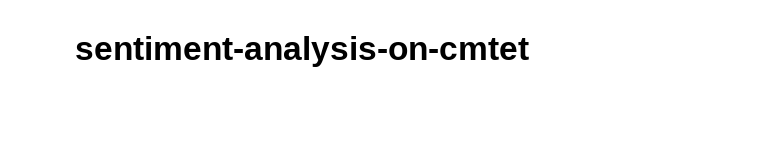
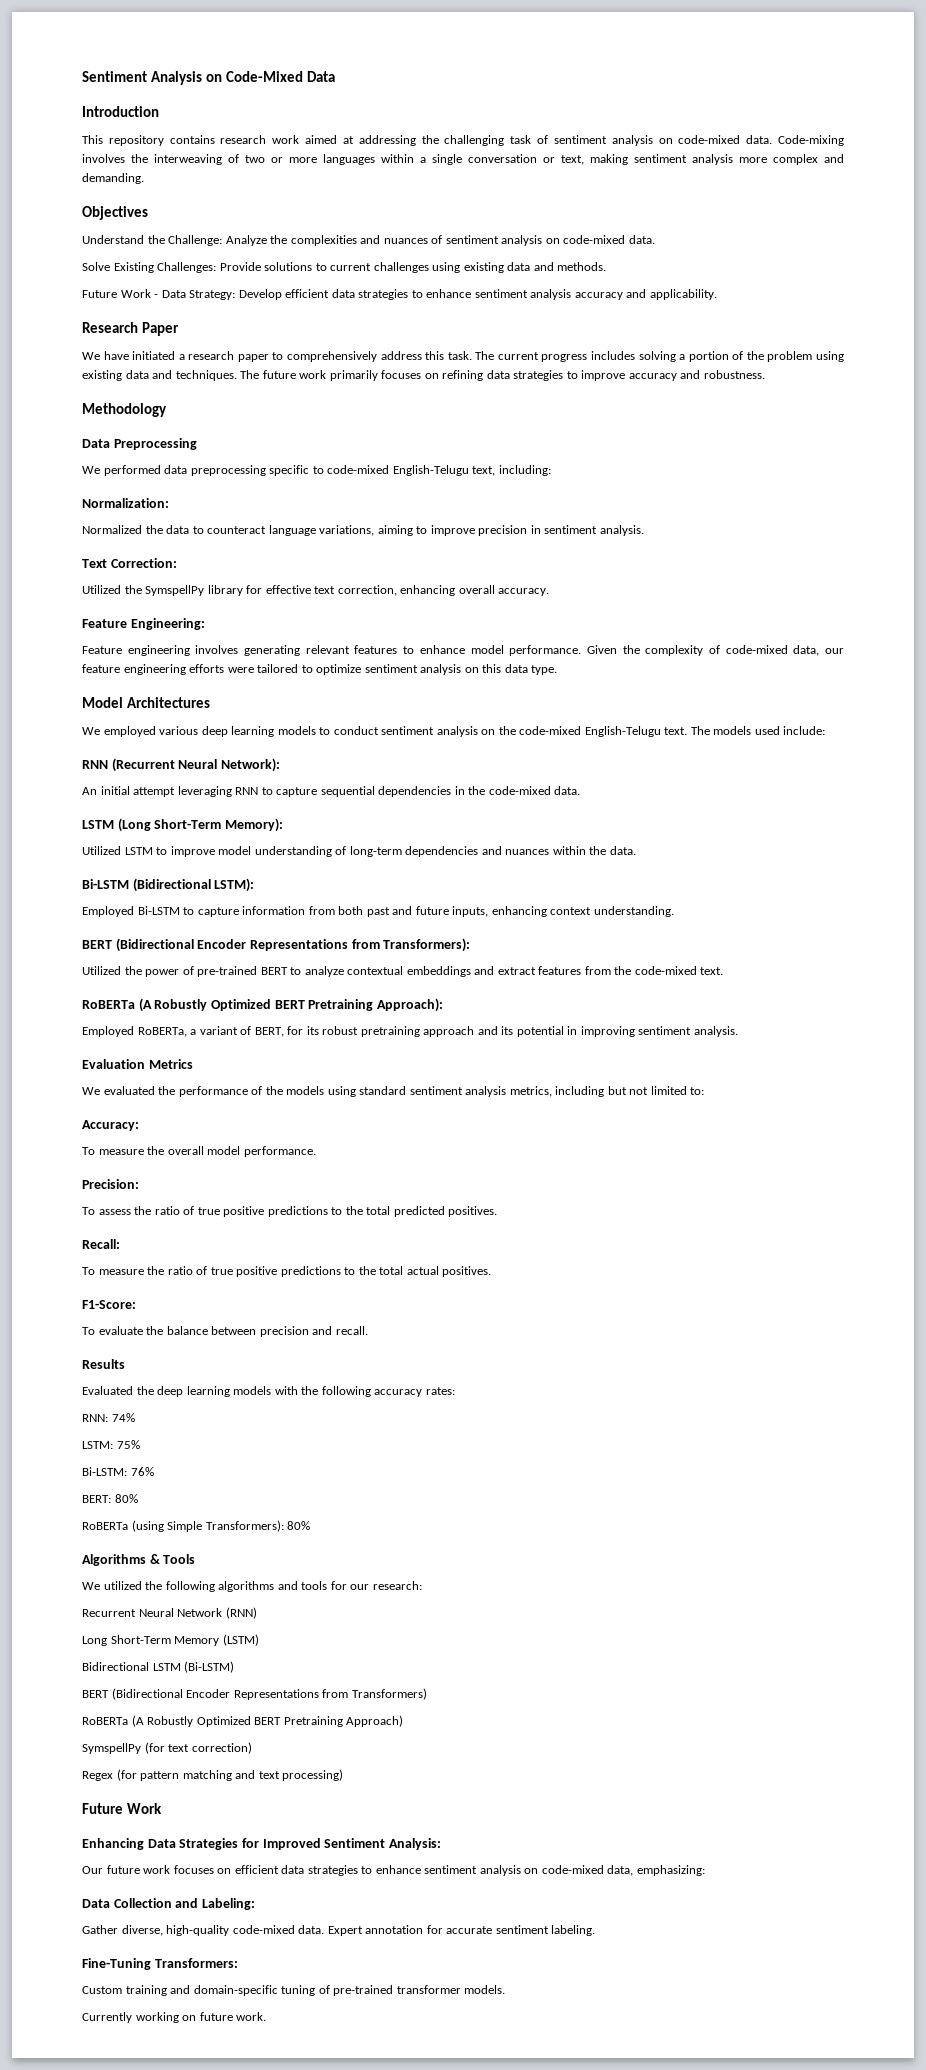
- sentiment-analysis-on-cmtet
+ Sentiment Analysis on Code-Mixed Data
+ Introduction
+ This repository contains research work aimed at addressing the challenging task of sentiment analysis on code-mixed data. Code-mixing involves the interweaving of two or more languages within a single conversation or text, making sentiment analysis more complex and demanding.
+ Objectives
+ Understand the Challenge: Analyze the complexities and nuances of sentiment analysis on code-mixed data.
+ Solve Existing Challenges: Provide solutions to current challenges using existing data and methods.
+ Future Work - Data Strategy: Develop efficient data strategies to enhance sentiment analysis accuracy and applicability.
+ Research Paper
+ We have initiated a research paper to comprehensively address this task. The current progress includes solving a portion of the problem using existing data and techniques. The future work primarily focuses on refining data strategies to improve accuracy and robustness.
+ Methodology
+ Data Preprocessing
+ We performed data preprocessing specific to code-mixed English-Telugu text, including:
+ Normalization:
+ Normalized the data to counteract language variations, aiming to improve precision in sentiment analysis.
+ Text Correction:
+ Utilized the SymspellPy library for effective text correction, enhancing overall accuracy.
+ Feature Engineering:
+ Feature engineering involves generating relevant features to enhance model performance. Given the complexity of code-mixed data, our feature engineering efforts were tailored to optimize sentiment analysis on this data type.
+ Model Architectures
+ We employed various deep learning models to conduct sentiment analysis on the code-mixed English-Telugu text. The models used include:
+ RNN (Recurrent Neural Network):
+ An initial attempt leveraging RNN to capture sequential dependencies in the code-mixed data.
+ LSTM (Long Short-Term Memory):
+ Utilized LSTM to improve model understanding of long-term dependencies and nuances within the data.
+ Bi-LSTM (Bidirectional LSTM):
+ Employed Bi-LSTM to capture information from both past and future inputs, enhancing context understanding.
+ BERT (Bidirectional Encoder Representations from Transformers):
+ Utilized the power of pre-trained BERT to analyze contextual embeddings and extract features from the code-mixed text.
+ RoBERTa (A Robustly Optimized BERT Pretraining Approach):
+ Employed RoBERTa, a variant of BERT, for its robust pretraining approach and its potential in improving sentiment analysis.
+ Evaluation Metrics
+ We evaluated the performance of the models using standard sentiment analysis metrics, including but not limited to:
+ Accuracy:
+ To measure the overall model performance.
+ Precision:
+ To assess the ratio of true positive predictions to the total predicted positives.
+ Recall:
+ To measure the ratio of true positive predictions to the total actual positives.
+ F1-Score:
+ To evaluate the balance between precision and recall.
+ Results
+ Evaluated the deep learning models with the following accuracy rates:
+ RNN: 74%
+ LSTM: 75%
+ Bi-LSTM: 76%
+ BERT: 80%
+ RoBERTa (using Simple Transformers): 80%
+ Algorithms & Tools
+ We utilized the following algorithms and tools for our research:
+ Recurrent Neural Network (RNN)
+ Long Short-Term Memory (LSTM)
+ Bidirectional LSTM (Bi-LSTM)
+ BERT (Bidirectional Encoder Representations from Transformers)
+ RoBERTa (A Robustly Optimized BERT Pretraining Approach)
+ SymspellPy (for text correction)
+ Regex (for pattern matching and text processing)
+ Future Work
+ Enhancing Data Strategies for Improved Sentiment Analysis:
+ Our future work focuses on efficient data strategies to enhance sentiment analysis on code-mixed data, emphasizing:
+ Data Collection and Labeling:
+ Gather diverse, high-quality code-mixed data. Expert annotation for accurate sentiment labeling.
+ Fine-Tuning Transformers:
+ Custom training and domain-specific tuning of pre-trained transformer models.
+ Currently working on future work.

